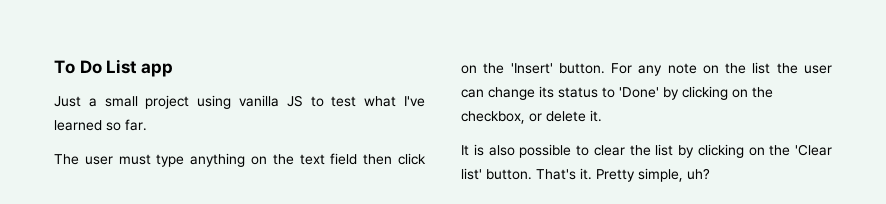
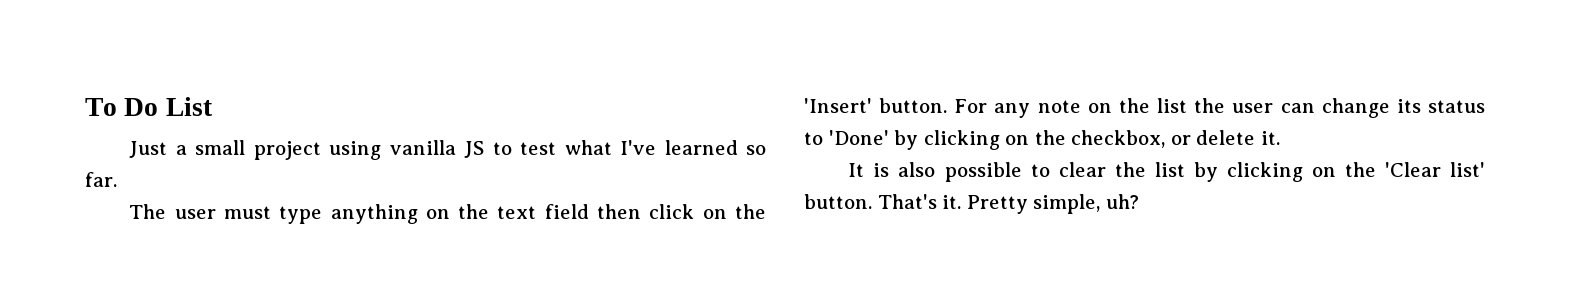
- To Do List app
+ To Do List

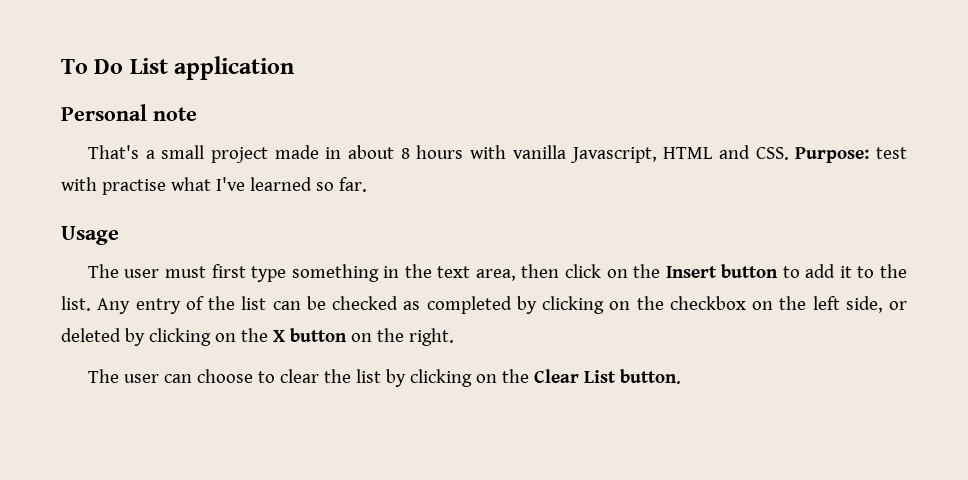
- To Do List
- Just a small project using vanilla JS to test what I've learned so far.
+ To Do List application
+ Personal note
+ That's a small project made in about 8 hours with vanilla Javascript, HTML and CSS. Purpose: test with practise what I've learned so far.
+ Usage
- The user must type anything on the text field then click on the 'Insert' button. For any note on the list the user can change its status to 'Done' by clicking on the checkbox, or delete it.
- It is also possible to clear the list by clicking on the 'Clear list' button. That's it. Pretty simple, uh?
+ The user must first type something in the text area, then click on the Insert button to add it to the list. Any entry of the list can be checked as completed by clicking on the checkbox on the left side, or deleted by clicking on the X button on the right.
+ The user can choose to clear the list by clicking on the Clear List button.

